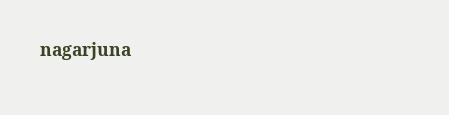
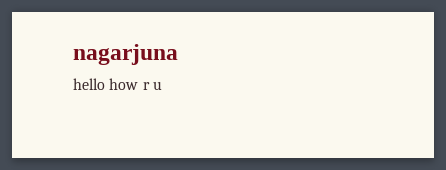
+ hello how r u

